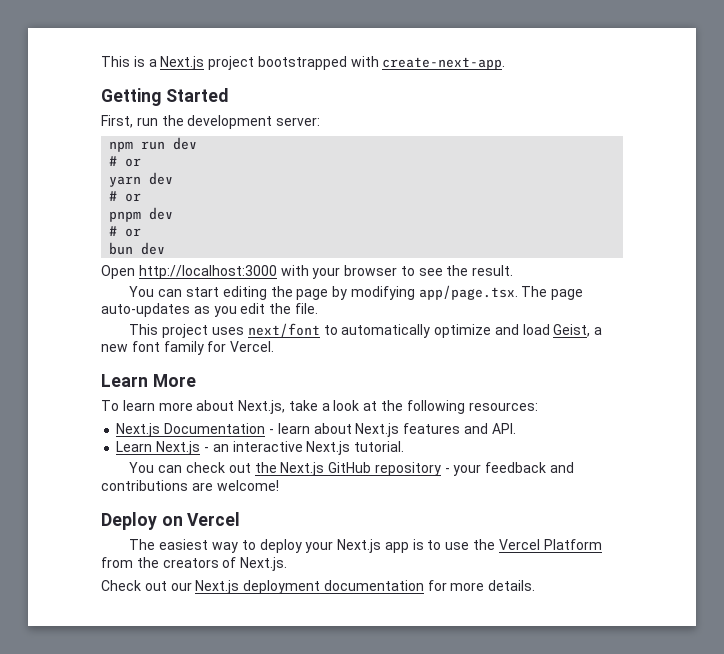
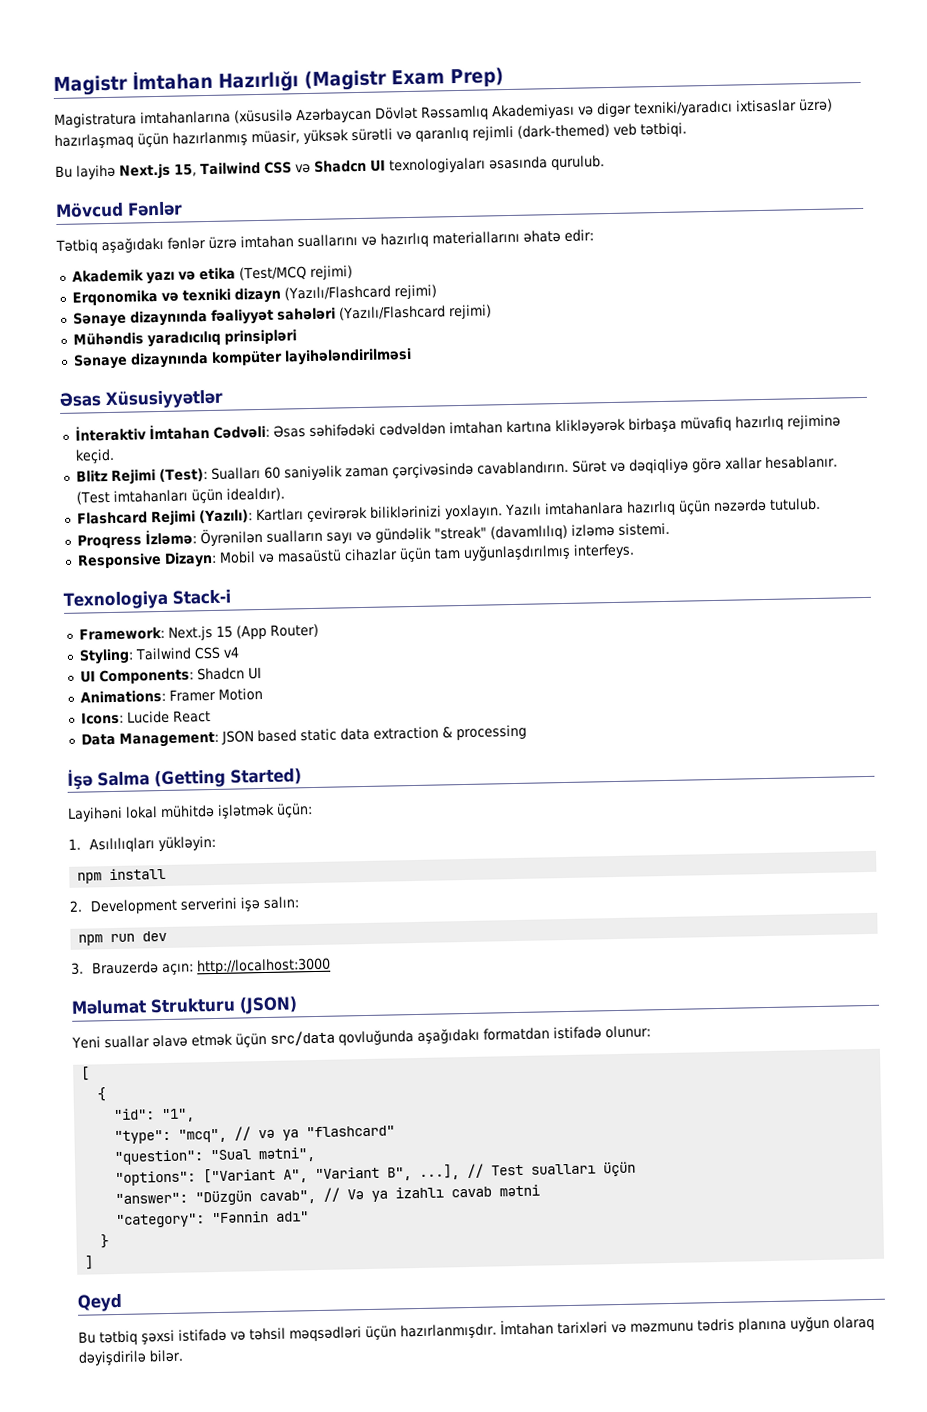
- This is a Next.js project bootstrapped with create-next-app.
- Getting Started
- First, run the development server:
+ Magistr İmtahan Hazırlığı (Magistr Exam Prep)
+ Magistratura imtahanlarına (xüsusilə Azərbaycan Dövlət Rəssamlıq Akademiyası və digər texniki/yaradıcı ixtisaslar üzrə) hazırlaşmaq üçün hazırlanmış müasir, yüksək sürətli və qaranlıq rejimli (dark-themed) veb tətbiqi.
+ Bu layihə Next.js 15, Tailwind CSS və Shadcn UI texnologiyaları əsasında qurulub.
+ Mövcud Fənlər
+ Tətbiq aşağıdakı fənlər üzrə imtahan suallarını və hazırlıq materiallarını əhatə edir:
+ Akademik yazı və etika (Test/MCQ rejimi)
+ Erqonomika və texniki dizayn (Yazılı/Flashcard rejimi)
+ Sənaye dizaynında fəaliyyət sahələri (Yazılı/Flashcard rejimi)
+ Mühəndis yaradıcılıq prinsipləri
+ Sənaye dizaynında kompüter layihələndirilməsi
+ Əsas Xüsusiyyətlər
+ İnteraktiv İmtahan Cədvəli: Əsas səhifədəki cədvəldən imtahan kartına klikləyərək birbaşa müvafiq hazırlıq rejiminə keçid.
+ Blitz Rejimi (Test): Sualları 60 saniyəlik zaman çərçivəsində cavablandırın. Sürət və dəqiqliyə görə xallar hesablanır. (Test imtahanları üçün idealdır).
+ Flashcard Rejimi (Yazılı): Kartları çevirərək biliklərinizi yoxlayın. Yazılı imtahanlara hazırlıq üçün nəzərdə tutulub.
+ Proqress İzləmə: Öyrənilən sualların sayı və gündəlik "streak" (davamlılıq) izləmə sistemi.
+ Responsive Dizayn: Mobil və masaüstü cihazlar üçün tam uyğunlaşdırılmış interfeys.
+ Texnologiya Stack-i
+ Framework: Next.js 15 (App Router)
+ Styling: Tailwind CSS v4
+ UI Components: Shadcn UI
+ Animations: Framer Motion
+ Icons: Lucide React
+ Data Management: JSON based static data extraction & processing
+ İşə Salma (Getting Started)
+ Layihəni lokal mühitdə işlətmək üçün:
+ 1. Asılılıqları yükləyin:
+ npm install
+ 2. Development serverini işə salın:
  npm run dev
- # or
- yarn dev
- # or
- pnpm dev
- # or
- bun dev
- Open http://localhost:3000 with your browser to see the result.
- You can start editing the page by modifying app/page.tsx. The page auto-updates as you edit the file.
- This project uses next/font to automatically optimize and load Geist, a new font family for Vercel.
- Learn More
- To learn more about Next.js, take a look at the following resources:
- Next.js Documentation - learn about Next.js features and API.
- Learn Next.js - an interactive Next.js tutorial.
- You can check out the Next.js GitHub repository - your feedback and contributions are welcome!
- Deploy on Vercel
- The easiest way to deploy your Next.js app is to use the Vercel Platform from the creators of Next.js.
- Check out our Next.js deployment documentation for more details.
+ 3. Brauzerdə açın: http://localhost:3000
+ Məlumat Strukturu (JSON)
+ Yeni suallar əlavə etmək üçün src/data qovluğunda aşağıdakı formatdan istifadə olunur:
+ [
+ {
+ "id": "1",
+ "type": "mcq", // və ya "flashcard"
+ "question": "Sual mətni",
+ "options": ["Variant A", "Variant B", ...], // Test sualları üçün
+ "answer": "Düzgün cavab", // Və ya izahlı cavab mətni
+ "category": "Fənnin adı"
+ }
+ ]
+ Qeyd
+ Bu tətbiq şəxsi istifadə və təhsil məqsədləri üçün hazırlanmışdır. İmtahan tarixləri və məzmunu tədris planına uyğun olaraq dəyişdirilə bilər.

